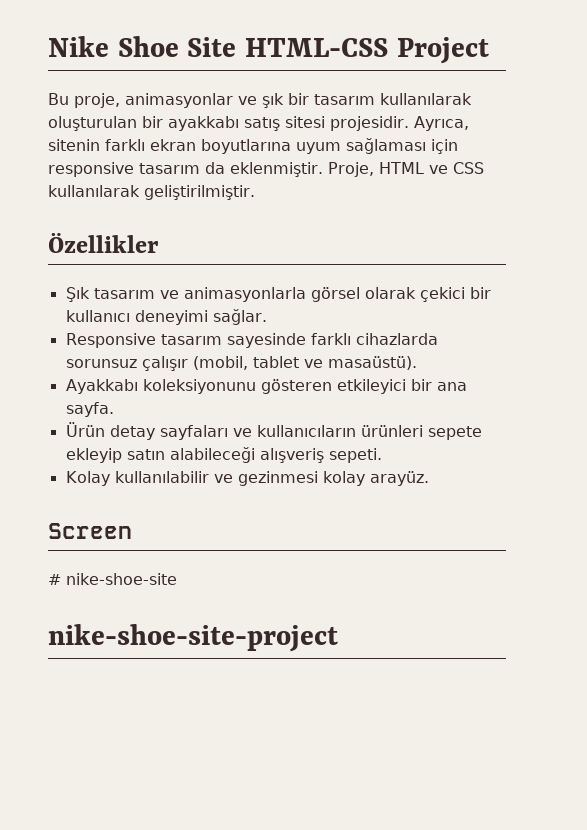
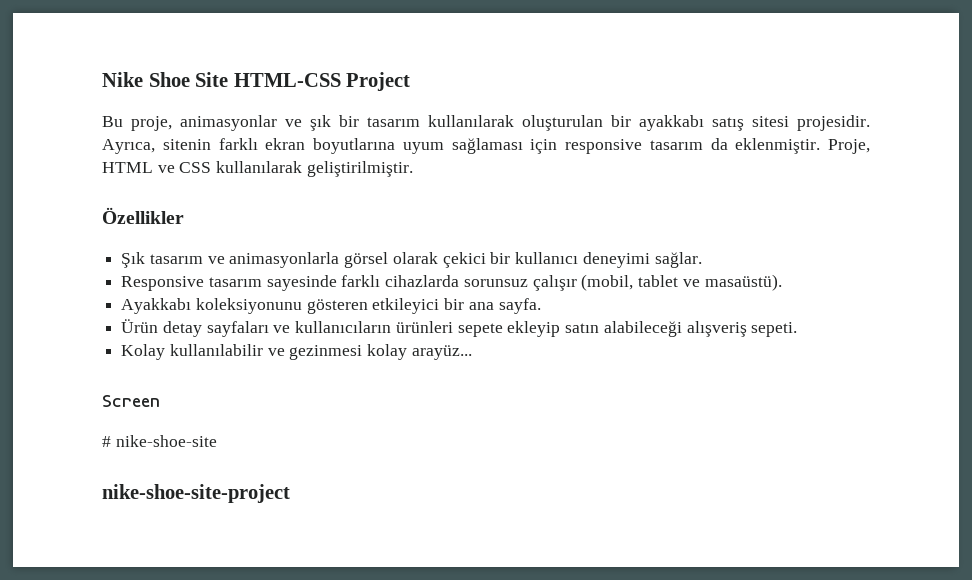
- Kolay kullanılabilir ve gezinmesi kolay arayüz.
+ Kolay kullanılabilir ve gezinmesi kolay arayüz...

